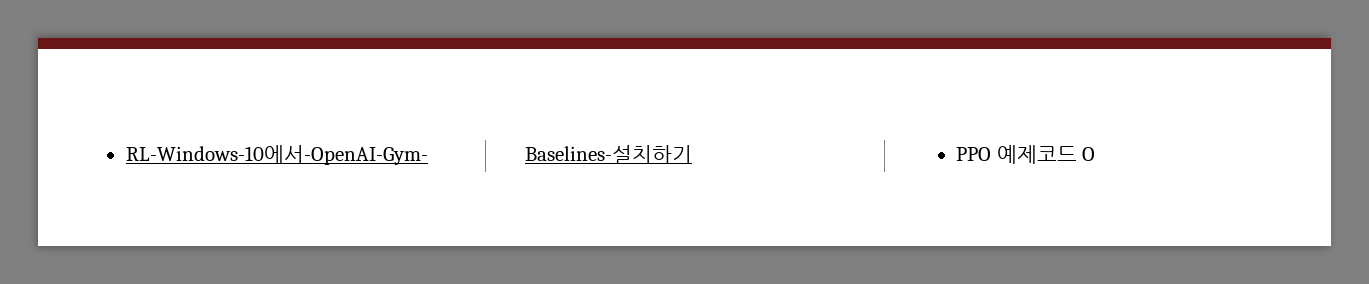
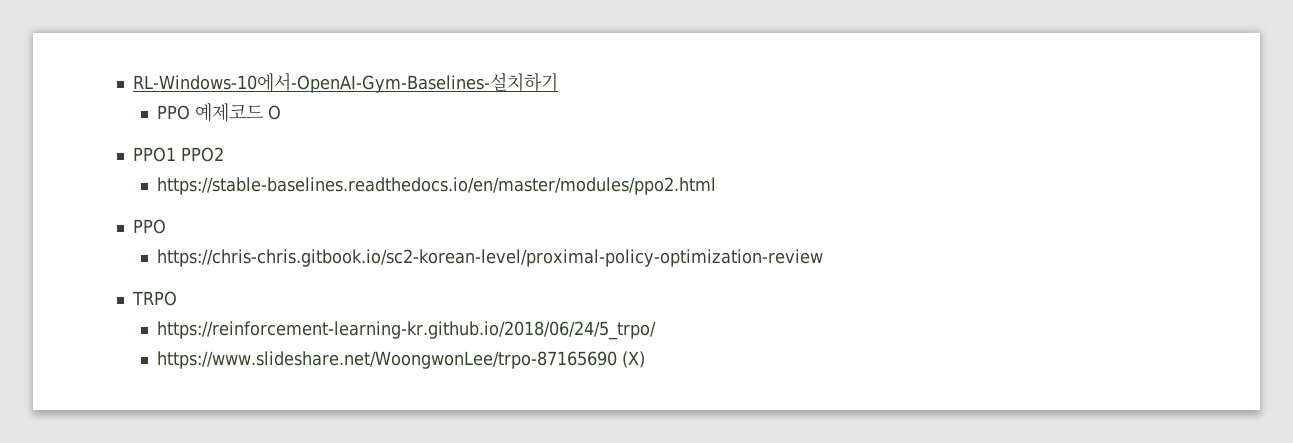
+ PPO1 PPO2
+ https://stable-baselines.readthedocs.io/en/master/modules/ppo2.html
+ PPO
+ https://chris-chris.gitbook.io/sc2-korean-level/proximal-policy-optimization-review
+ TRPO
+ https://reinforcement-learning-kr.github.io/2018/06/24/5_trpo/
+ https://www.slideshare.net/WoongwonLee/trpo-87165690 (X)

